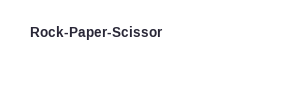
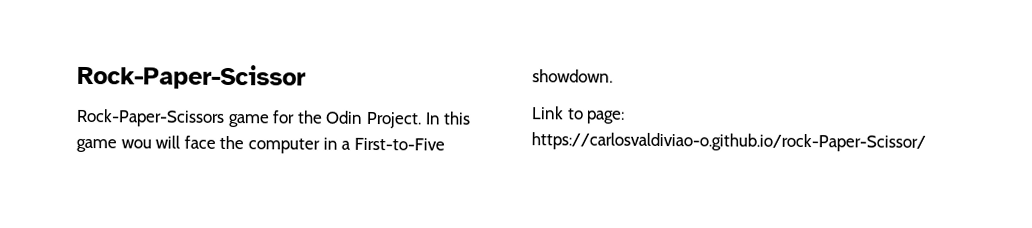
+ Rock-Paper-Scissors game for the Odin Project. In this game wou will face the computer in a First-to-Five showdown.
+ Link to page: https://carlosvaldiviao-o.github.io/rock-Paper-Scissor/

